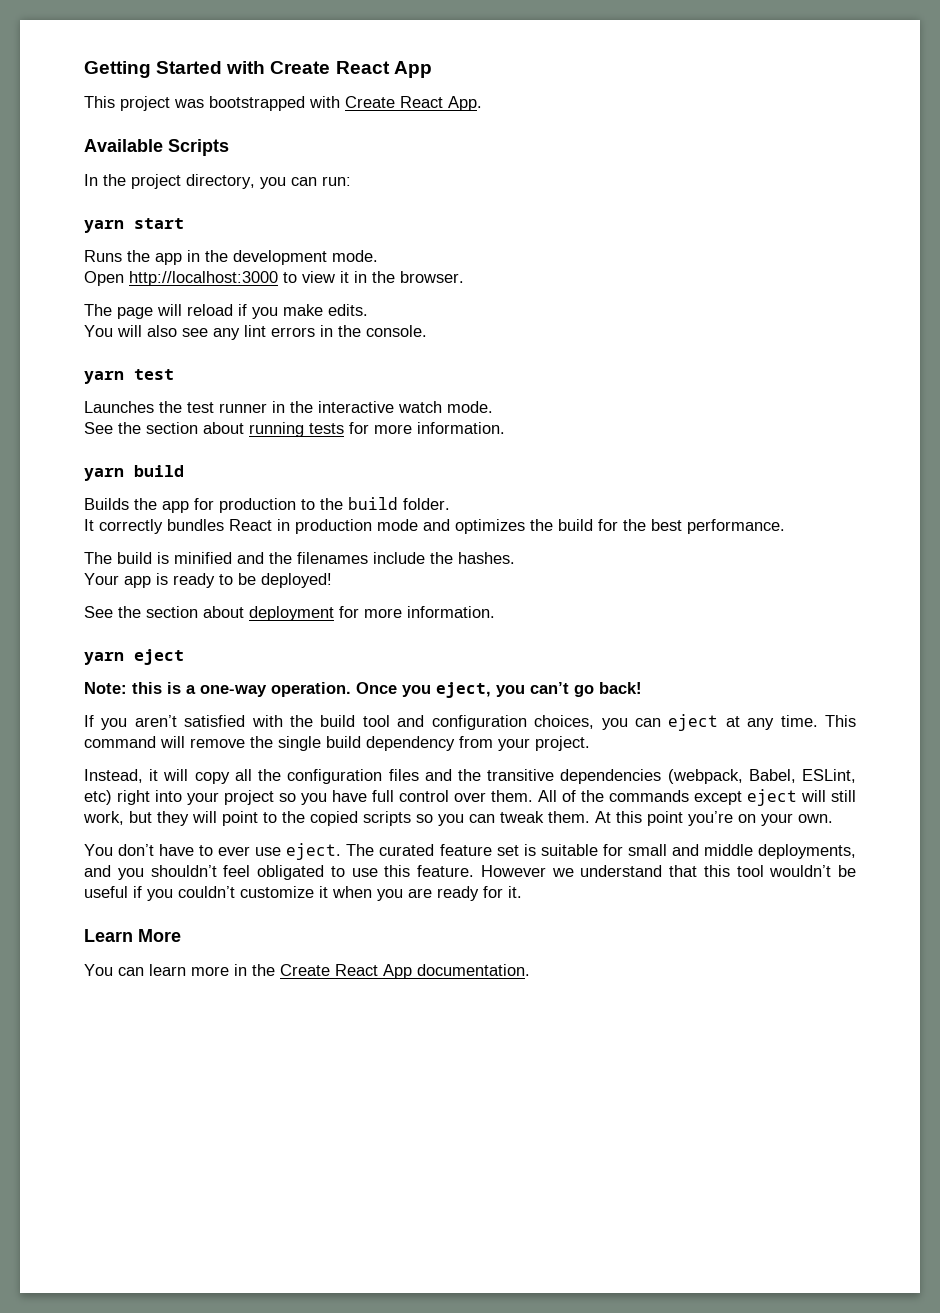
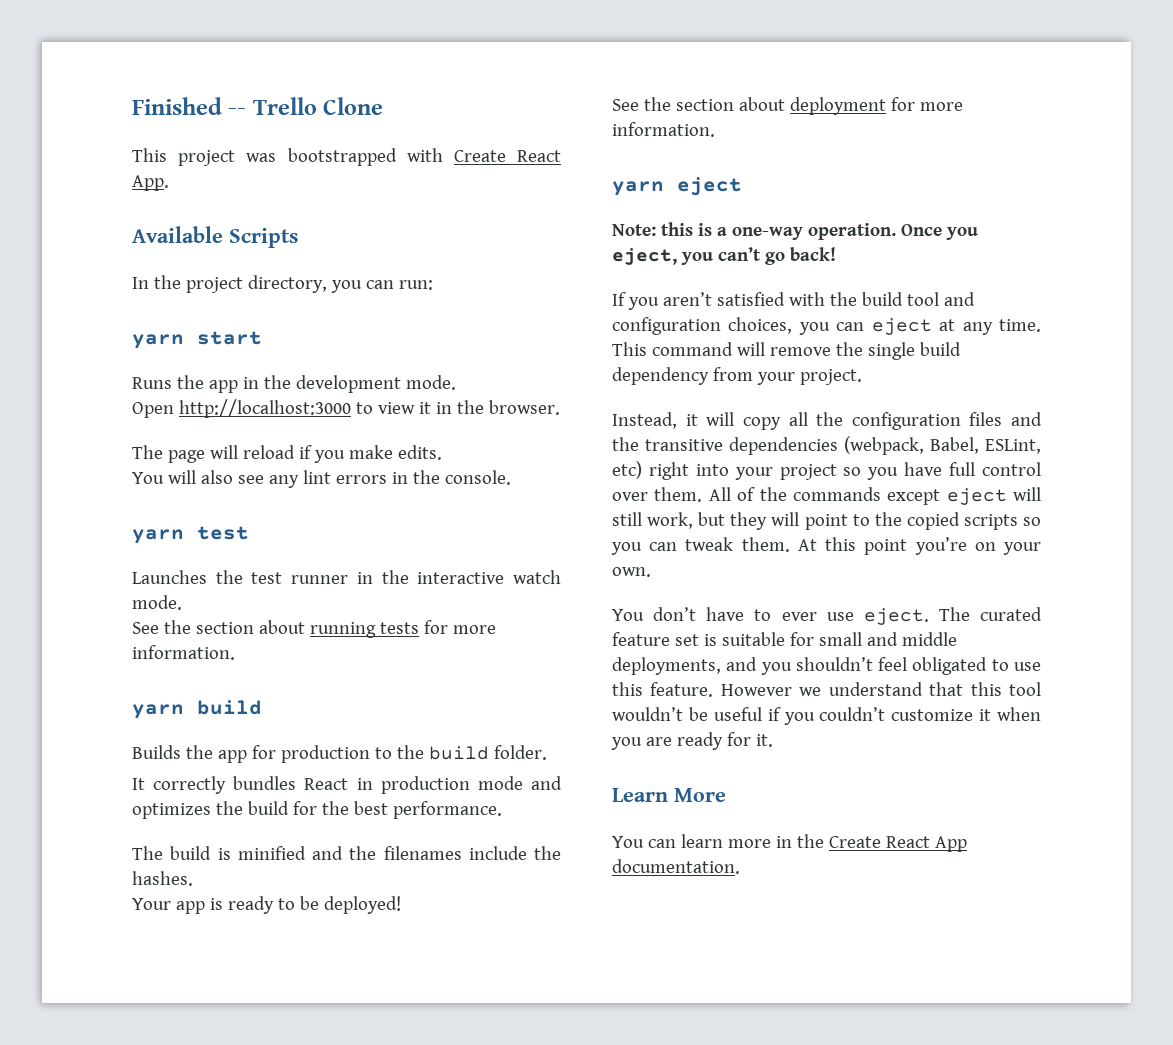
- Getting Started with Create React App
+ Finished -- Trello Clone

